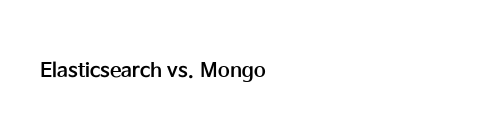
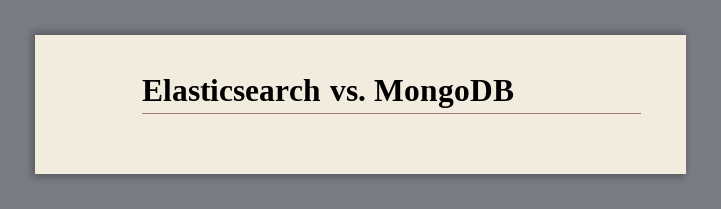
- Elasticsearch vs. Mongo
+ Elasticsearch vs. MongoDB

